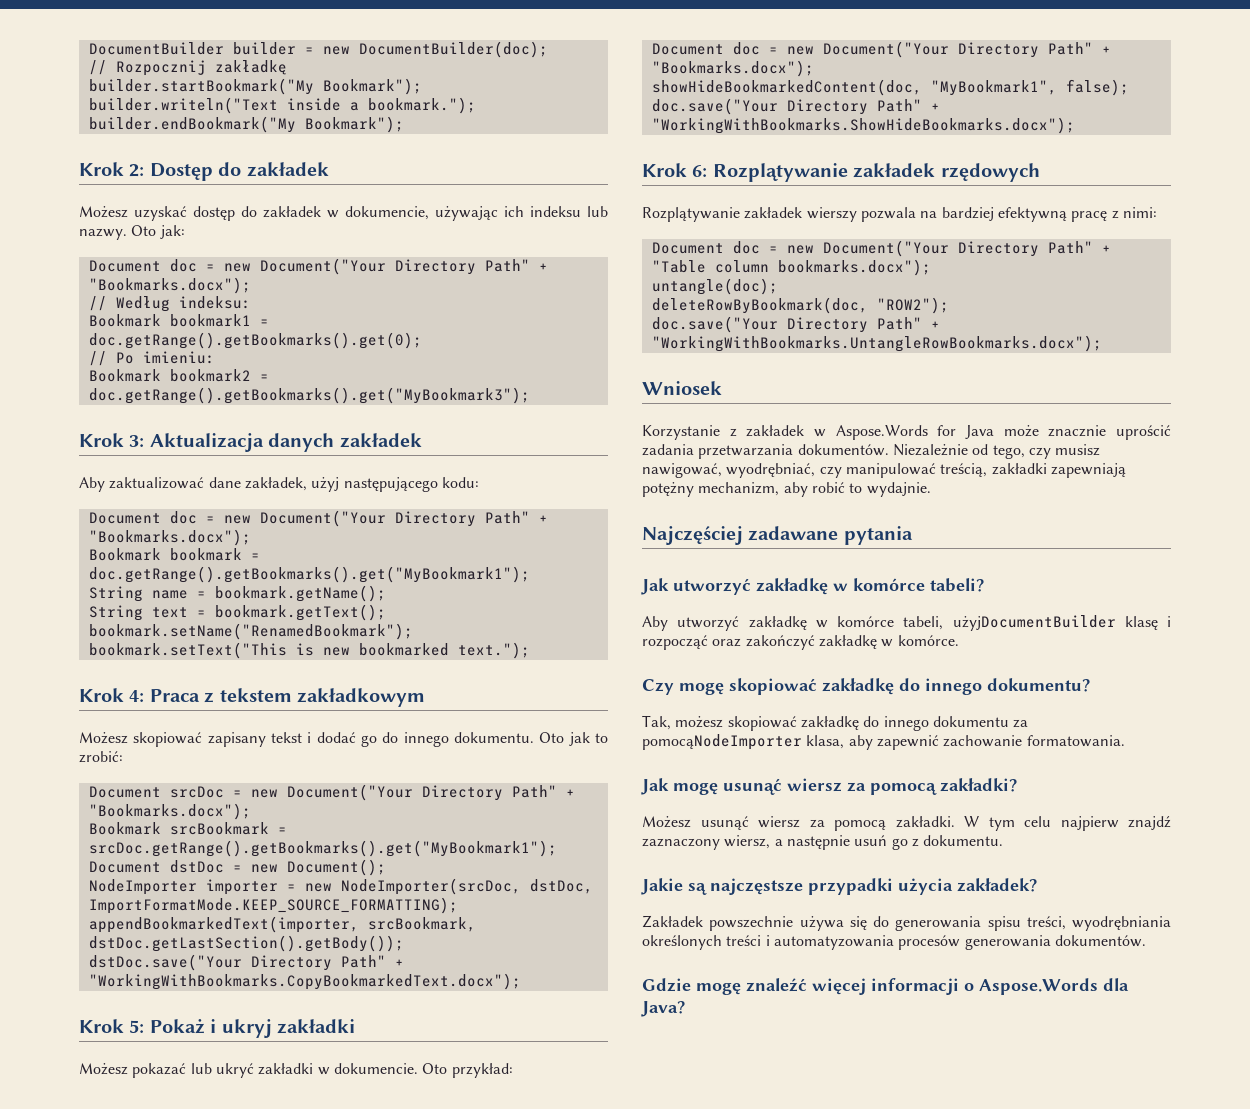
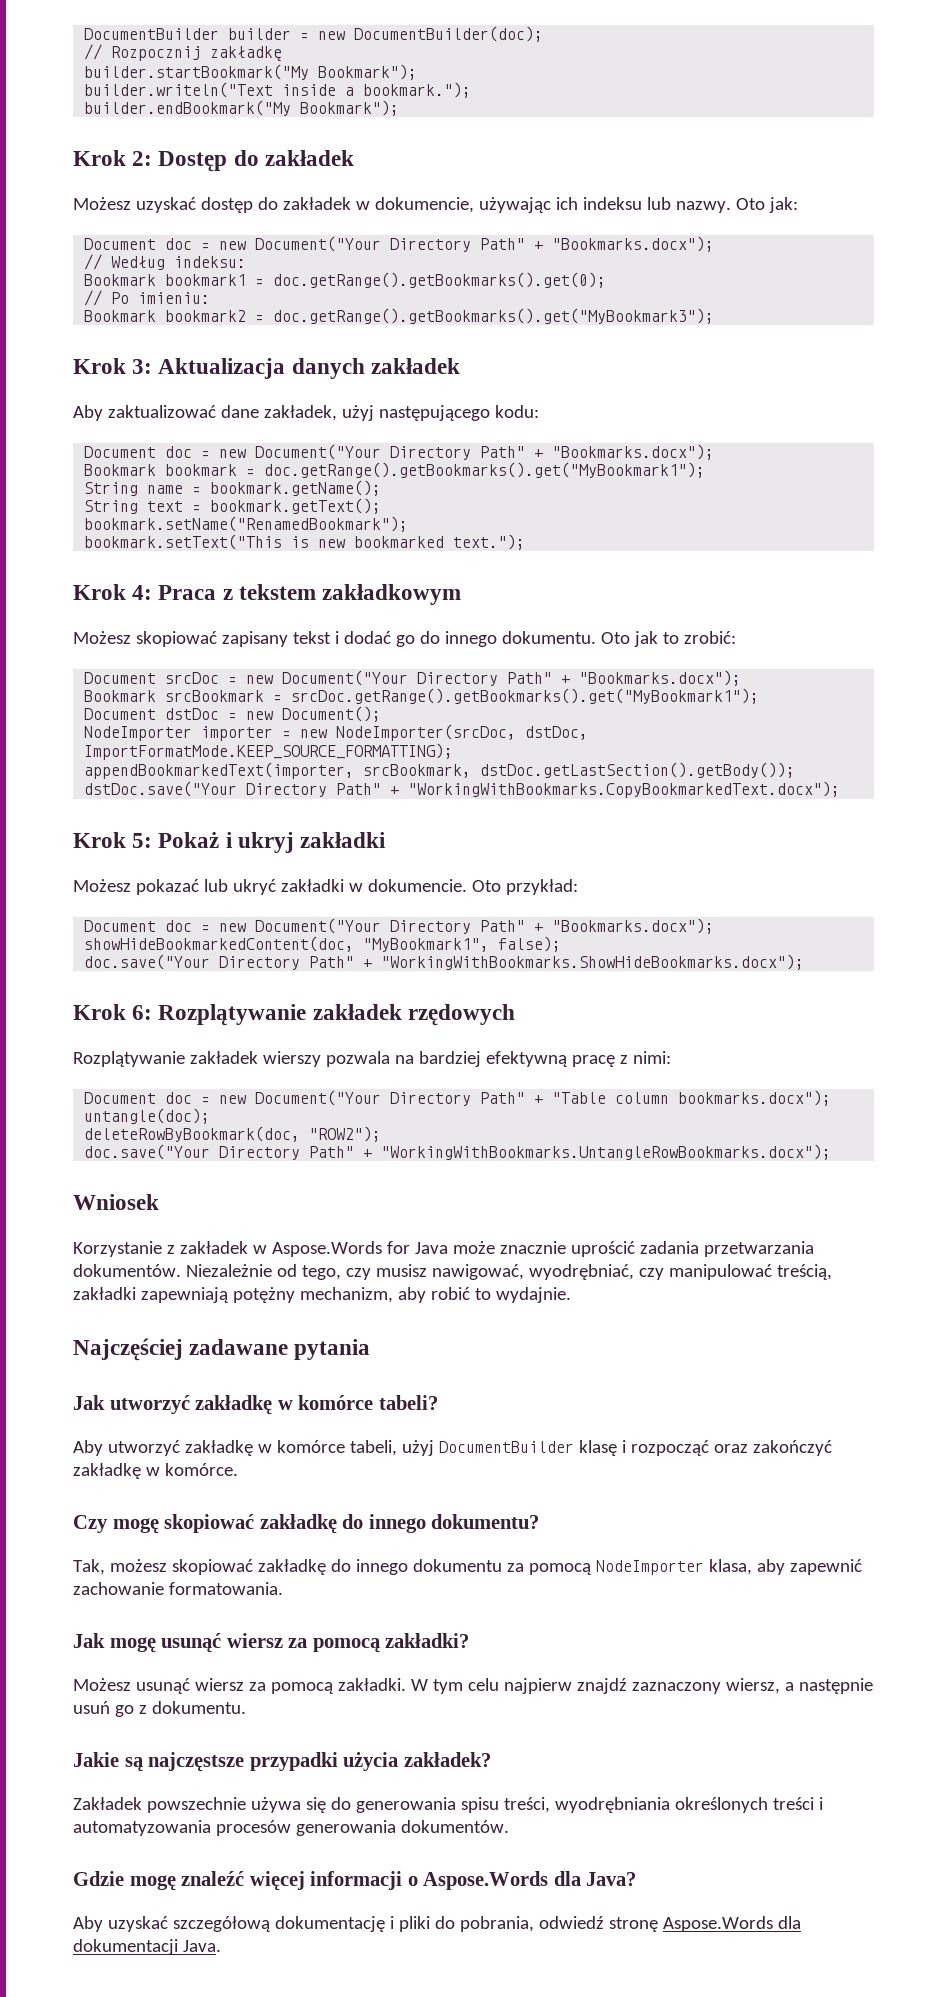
- Aby utworzyć zakładkę w komórce tabeli, użyjDocumentBuilder klasę i rozpocząć oraz zakończyć zakładkę w komórce.
+ Aby utworzyć zakładkę w komórce tabeli, użyj DocumentBuilder klasę i rozpocząć oraz zakończyć zakładkę w komórce.
- Tak, możesz skopiować zakładkę do innego dokumentu za pomocąNodeImporter klasa, aby zapewnić zachowanie formatowania.
+ Tak, możesz skopiować zakładkę do innego dokumentu za pomocą NodeImporter klasa, aby zapewnić zachowanie formatowania.
+ Aby uzyskać szczegółową dokumentację i pliki do pobrania, odwiedź stronę Aspose.Words dla dokumentacji Java.

